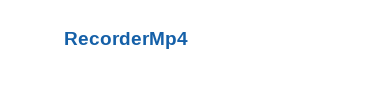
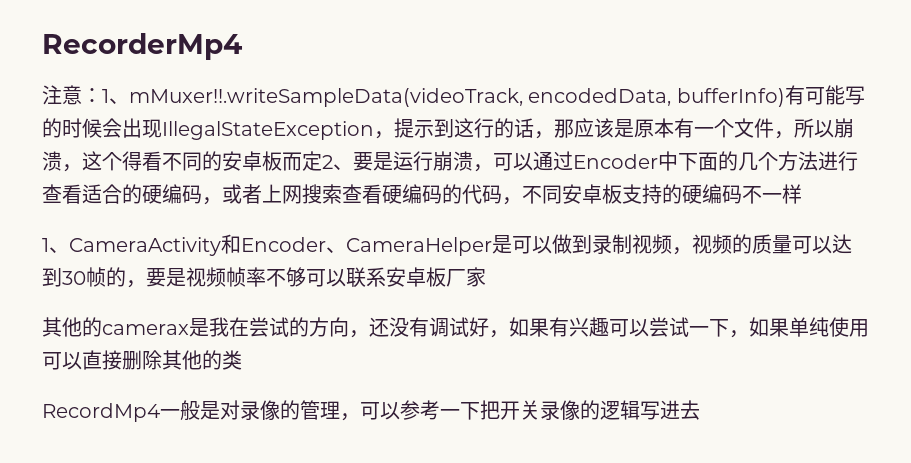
+ 注意：1、mMuxer!!.writeSampleData(videoTrack, encodedData, bufferInfo)有可能写的时候会出现IllegalStateException，提示到这行的话，那应该是原本有一个文件，所以崩溃，这个得看不同的安卓板而定2、要是运行崩溃，可以通过Encoder中下面的几个方法进行查看适合的硬编码，或者上网搜索查看硬编码的代码，不同安卓板支持的硬编码不一样
+ 1、CameraActivity和Encoder、CameraHelper是可以做到录制视频，视频的质量可以达到30帧的，要是视频帧率不够可以联系安卓板厂家
+ 其他的camerax是我在尝试的方向，还没有调试好，如果有兴趣可以尝试一下，如果单纯使用可以直接删除其他的类
+ RecordMp4一般是对录像的管理，可以参考一下把开关录像的逻辑写进去

